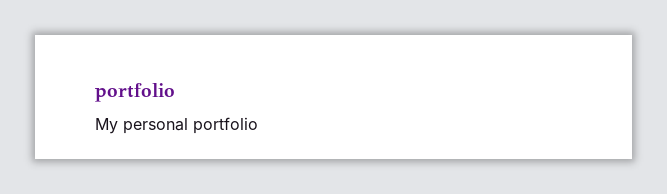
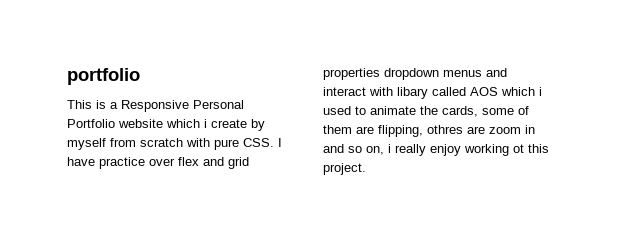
- My personal portfolio
+ This is a Responsive Personal Portfolio website which i create by myself from scratch with pure CSS. I have practice over flex and grid properties dropdown menus and interact with libary called AOS which i used to animate the cards, some of them are flipping, othres are zoom in and so on, i really enjoy working ot this project.

